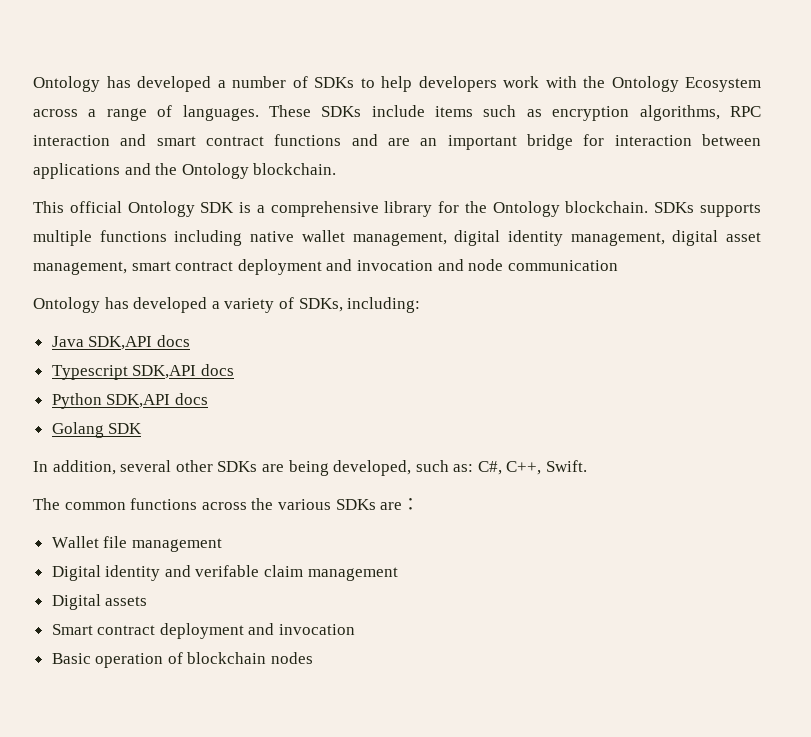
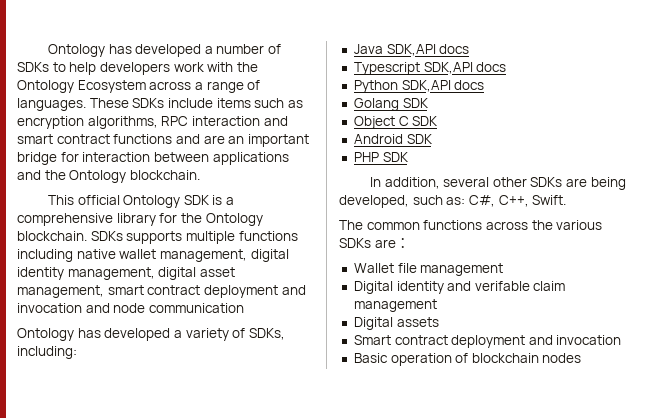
+ Object C SDK
+ Android SDK
+ PHP SDK

